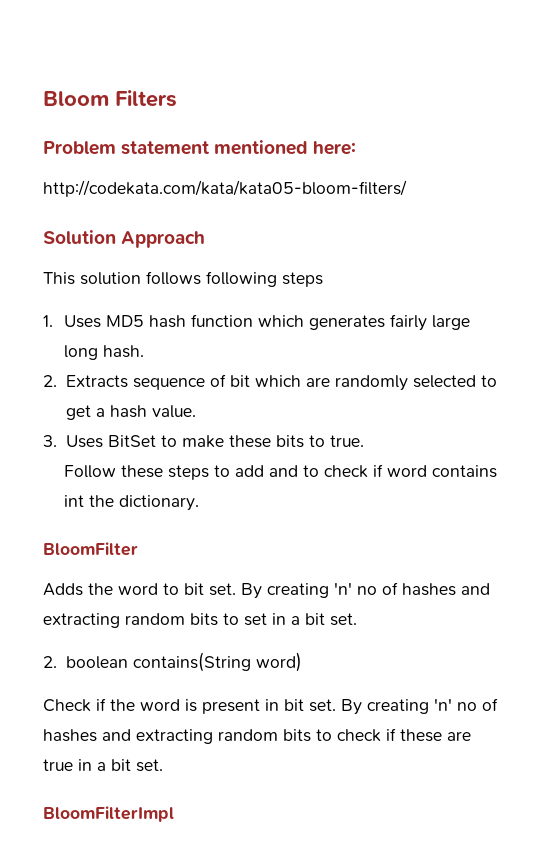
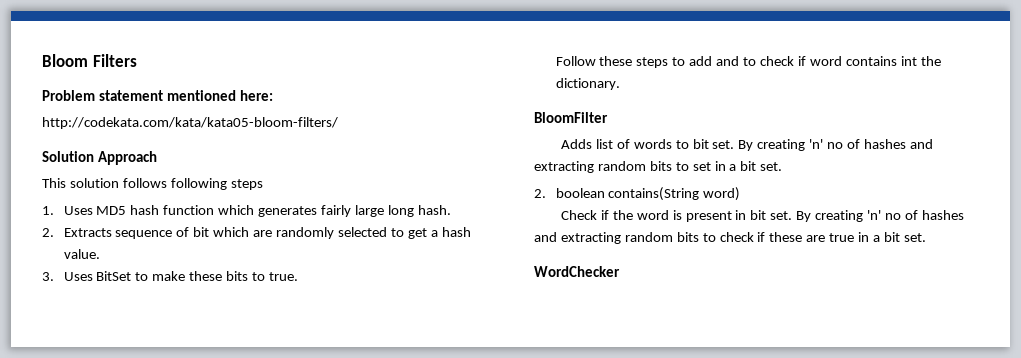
- Adds the word to bit set.
+ Adds list of words to bit set.
- BloomFilterImpl
+ WordChecker

